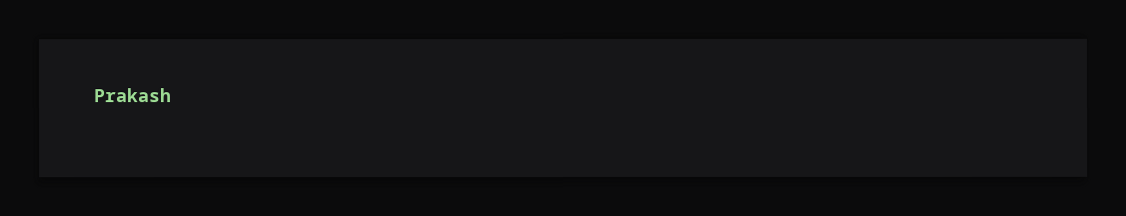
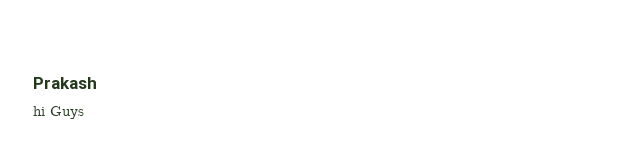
+ hi Guys

